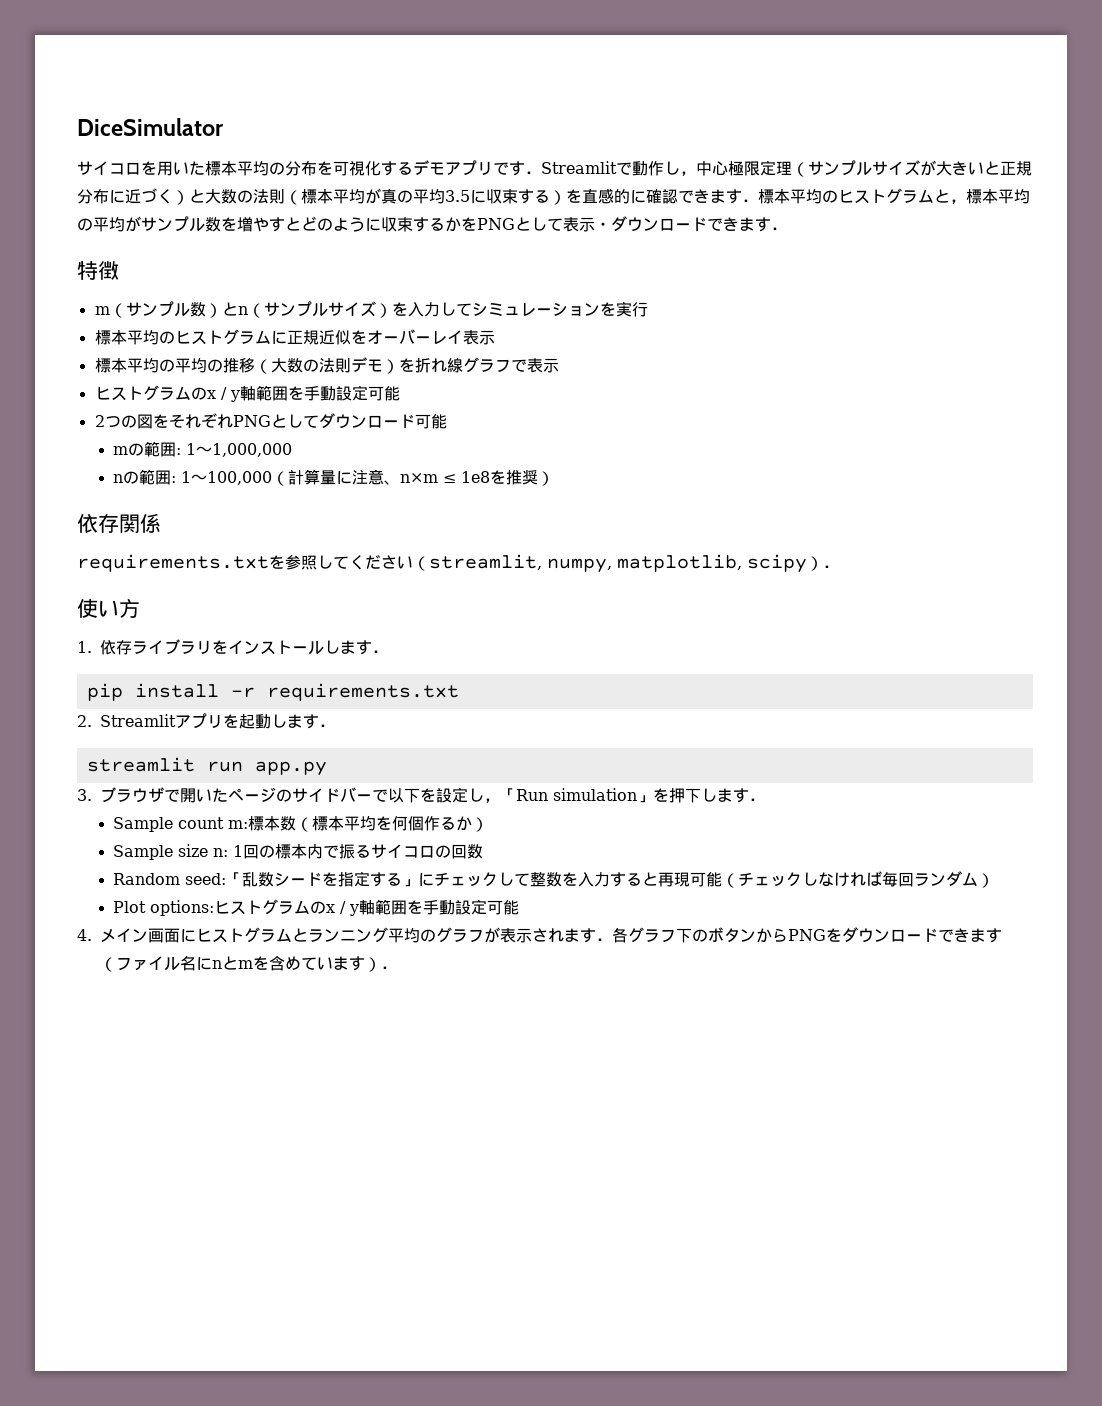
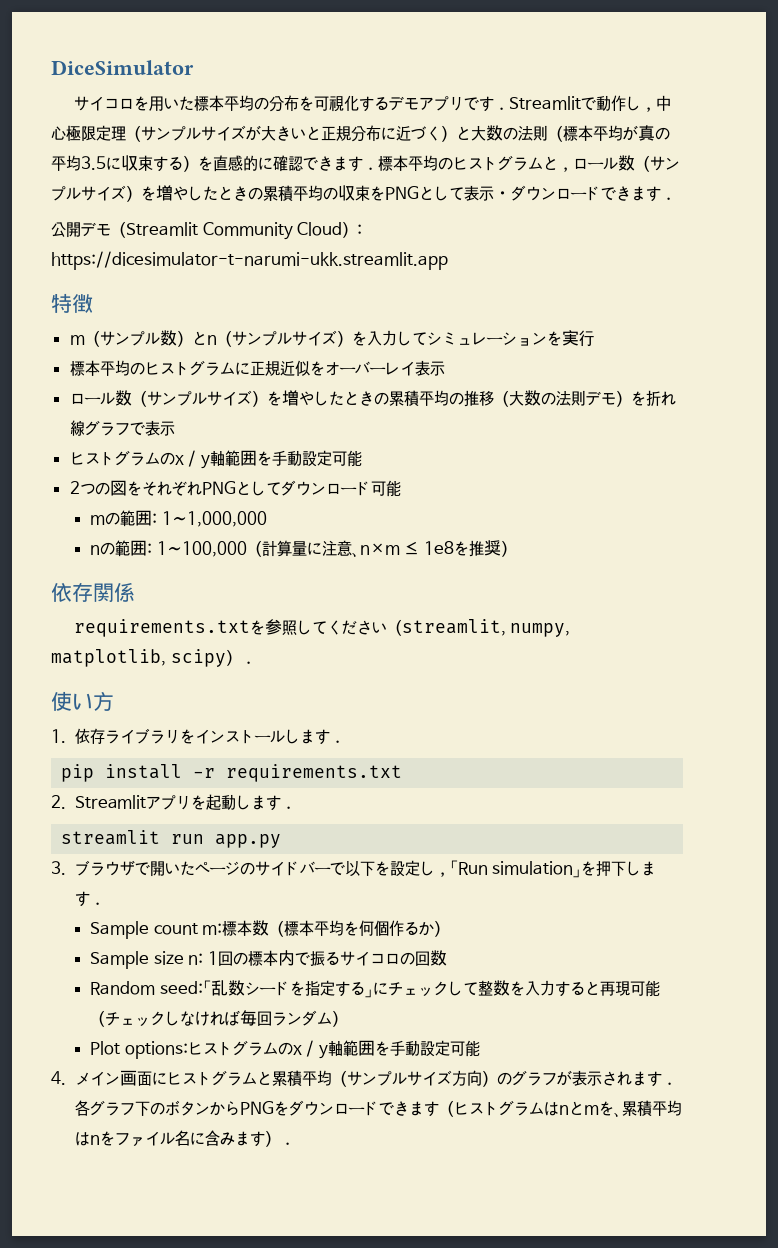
- サイコロを用いた標本平均の分布を可視化するデモアプリです．Streamlitで動作し，中心極限定理（サンプルサイズが大きいと正規分布に近づく）と大数の法則（標本平均が真の平均3.5に収束する）を直感的に確認できます．標本平均のヒストグラムと，標本平均の平均がサンプル数を増やすとどのように収束するかをPNGとして表示・ダウンロードできます．
+ サイコロを用いた標本平均の分布を可視化するデモアプリです．Streamlitで動作し，中心極限定理（サンプルサイズが大きいと正規分布に近づく）と大数の法則（標本平均が真の平均3.5に収束する）を直感的に確認できます．標本平均のヒストグラムと，ロール数（サンプルサイズ）を増やしたときの累積平均の収束をPNGとして表示・ダウンロードできます．
+ 公開デモ（Streamlit Community Cloud）: https://dicesimulator-t-narumi-ukk.streamlit.app
- 標本平均の平均の推移（大数の法則デモ）を折れ線グラフで表示
+ ロール数（サンプルサイズ）を増やしたときの累積平均の推移（大数の法則デモ）を折れ線グラフで表示
- 4.メイン画面にヒストグラムとランニング平均のグラフが表示されます．各グラフ下のボタンからPNGをダウンロードできます（ファイル名にnとmを含めています）．
+ 4.メイン画面にヒストグラムと累積平均（サンプルサイズ方向）のグラフが表示されます．各グラフ下のボタンからPNGをダウンロードできます（ヒストグラムはnとmを、累積平均はnをファイル名に含みます）．

